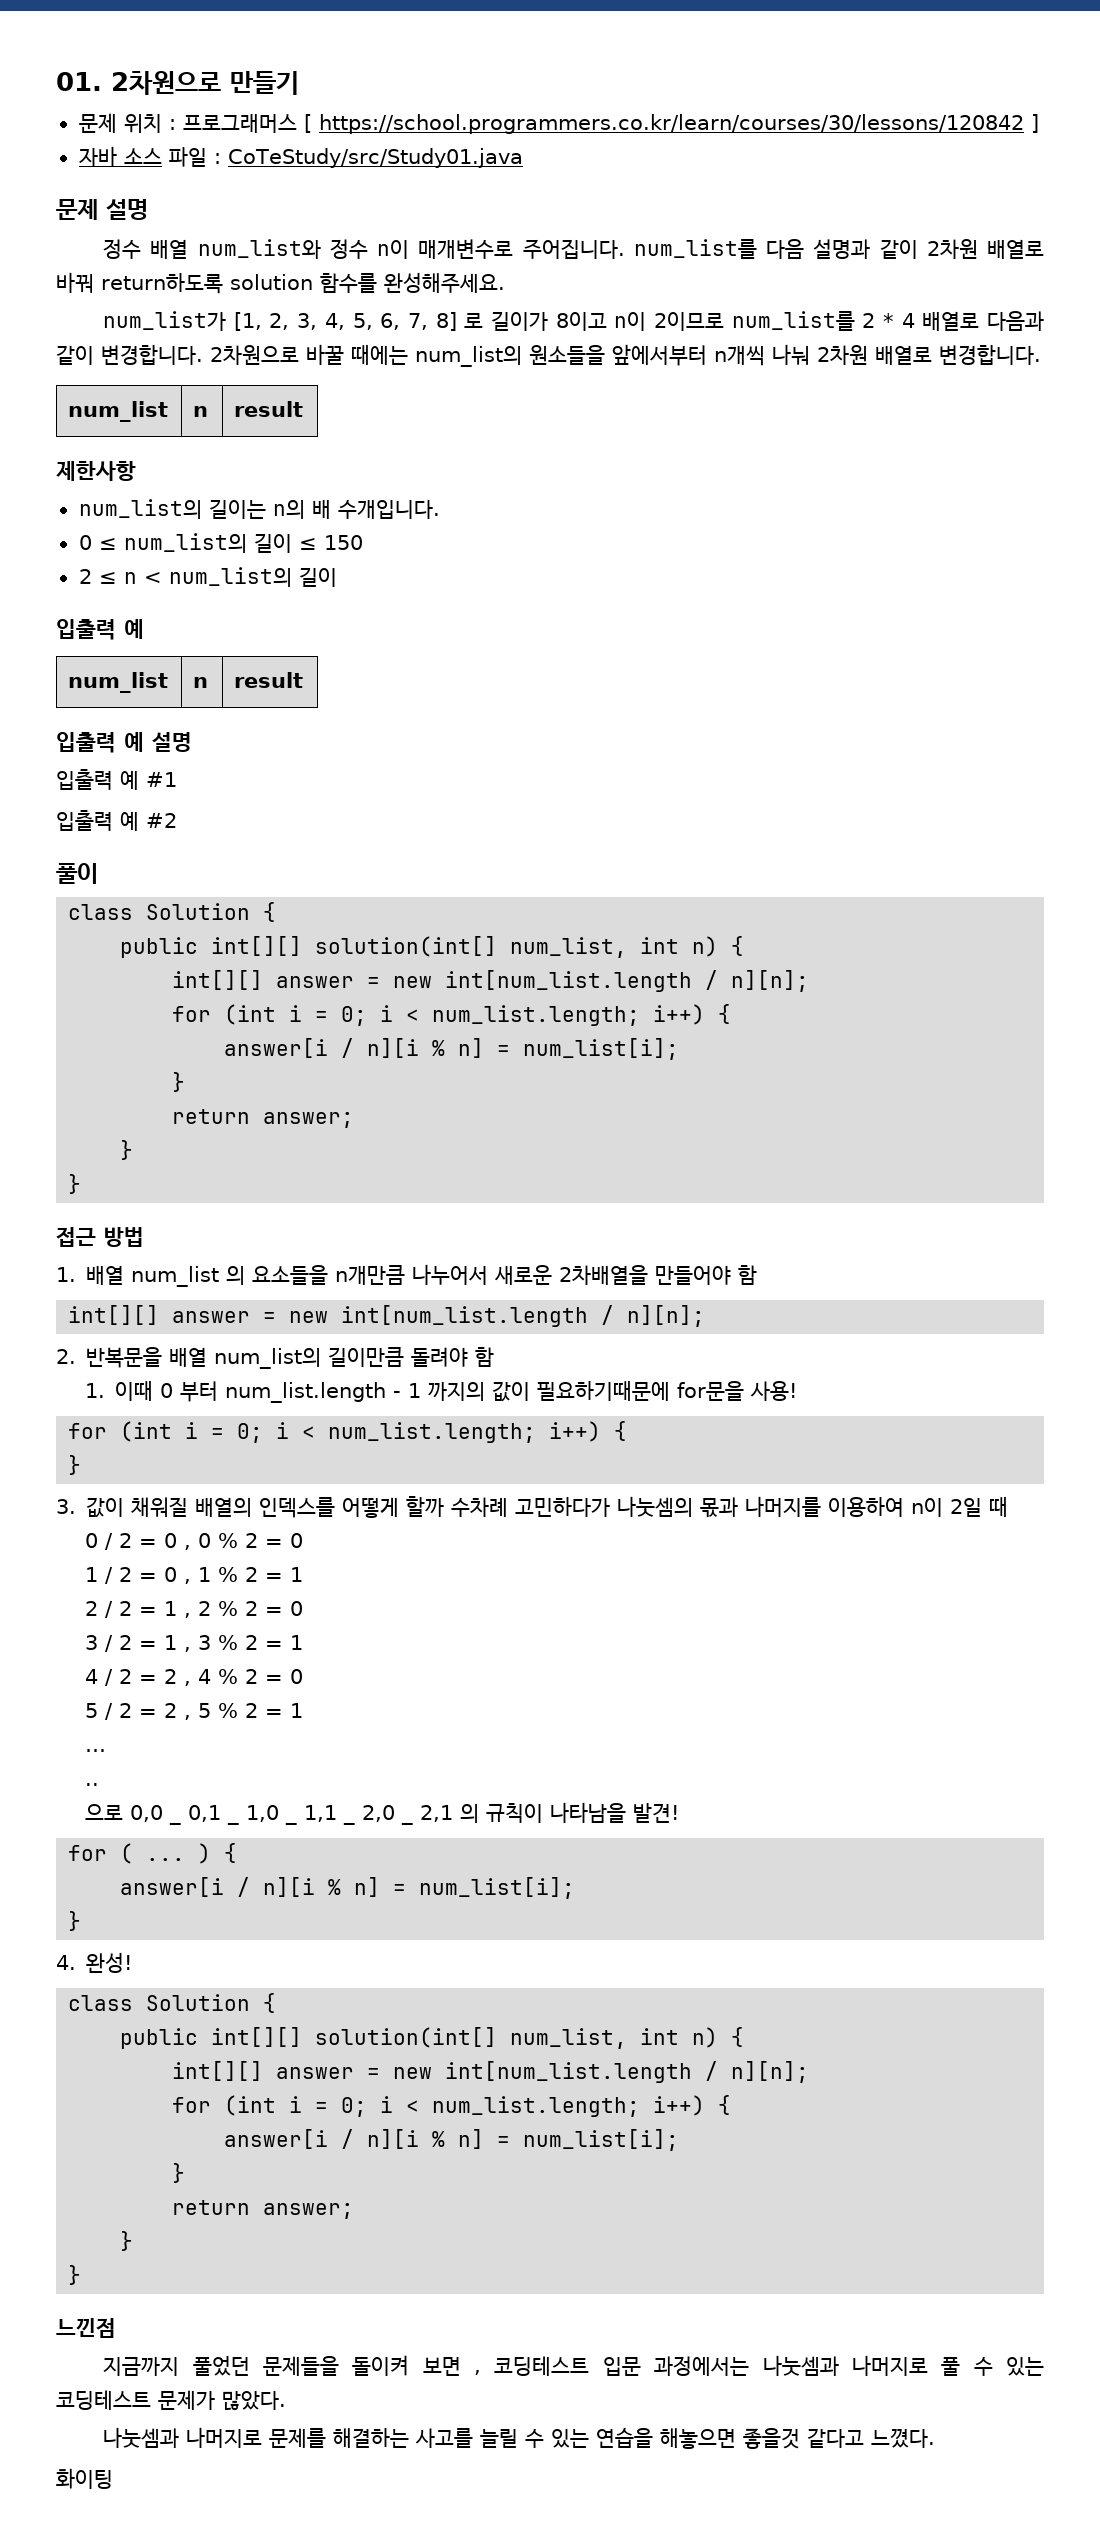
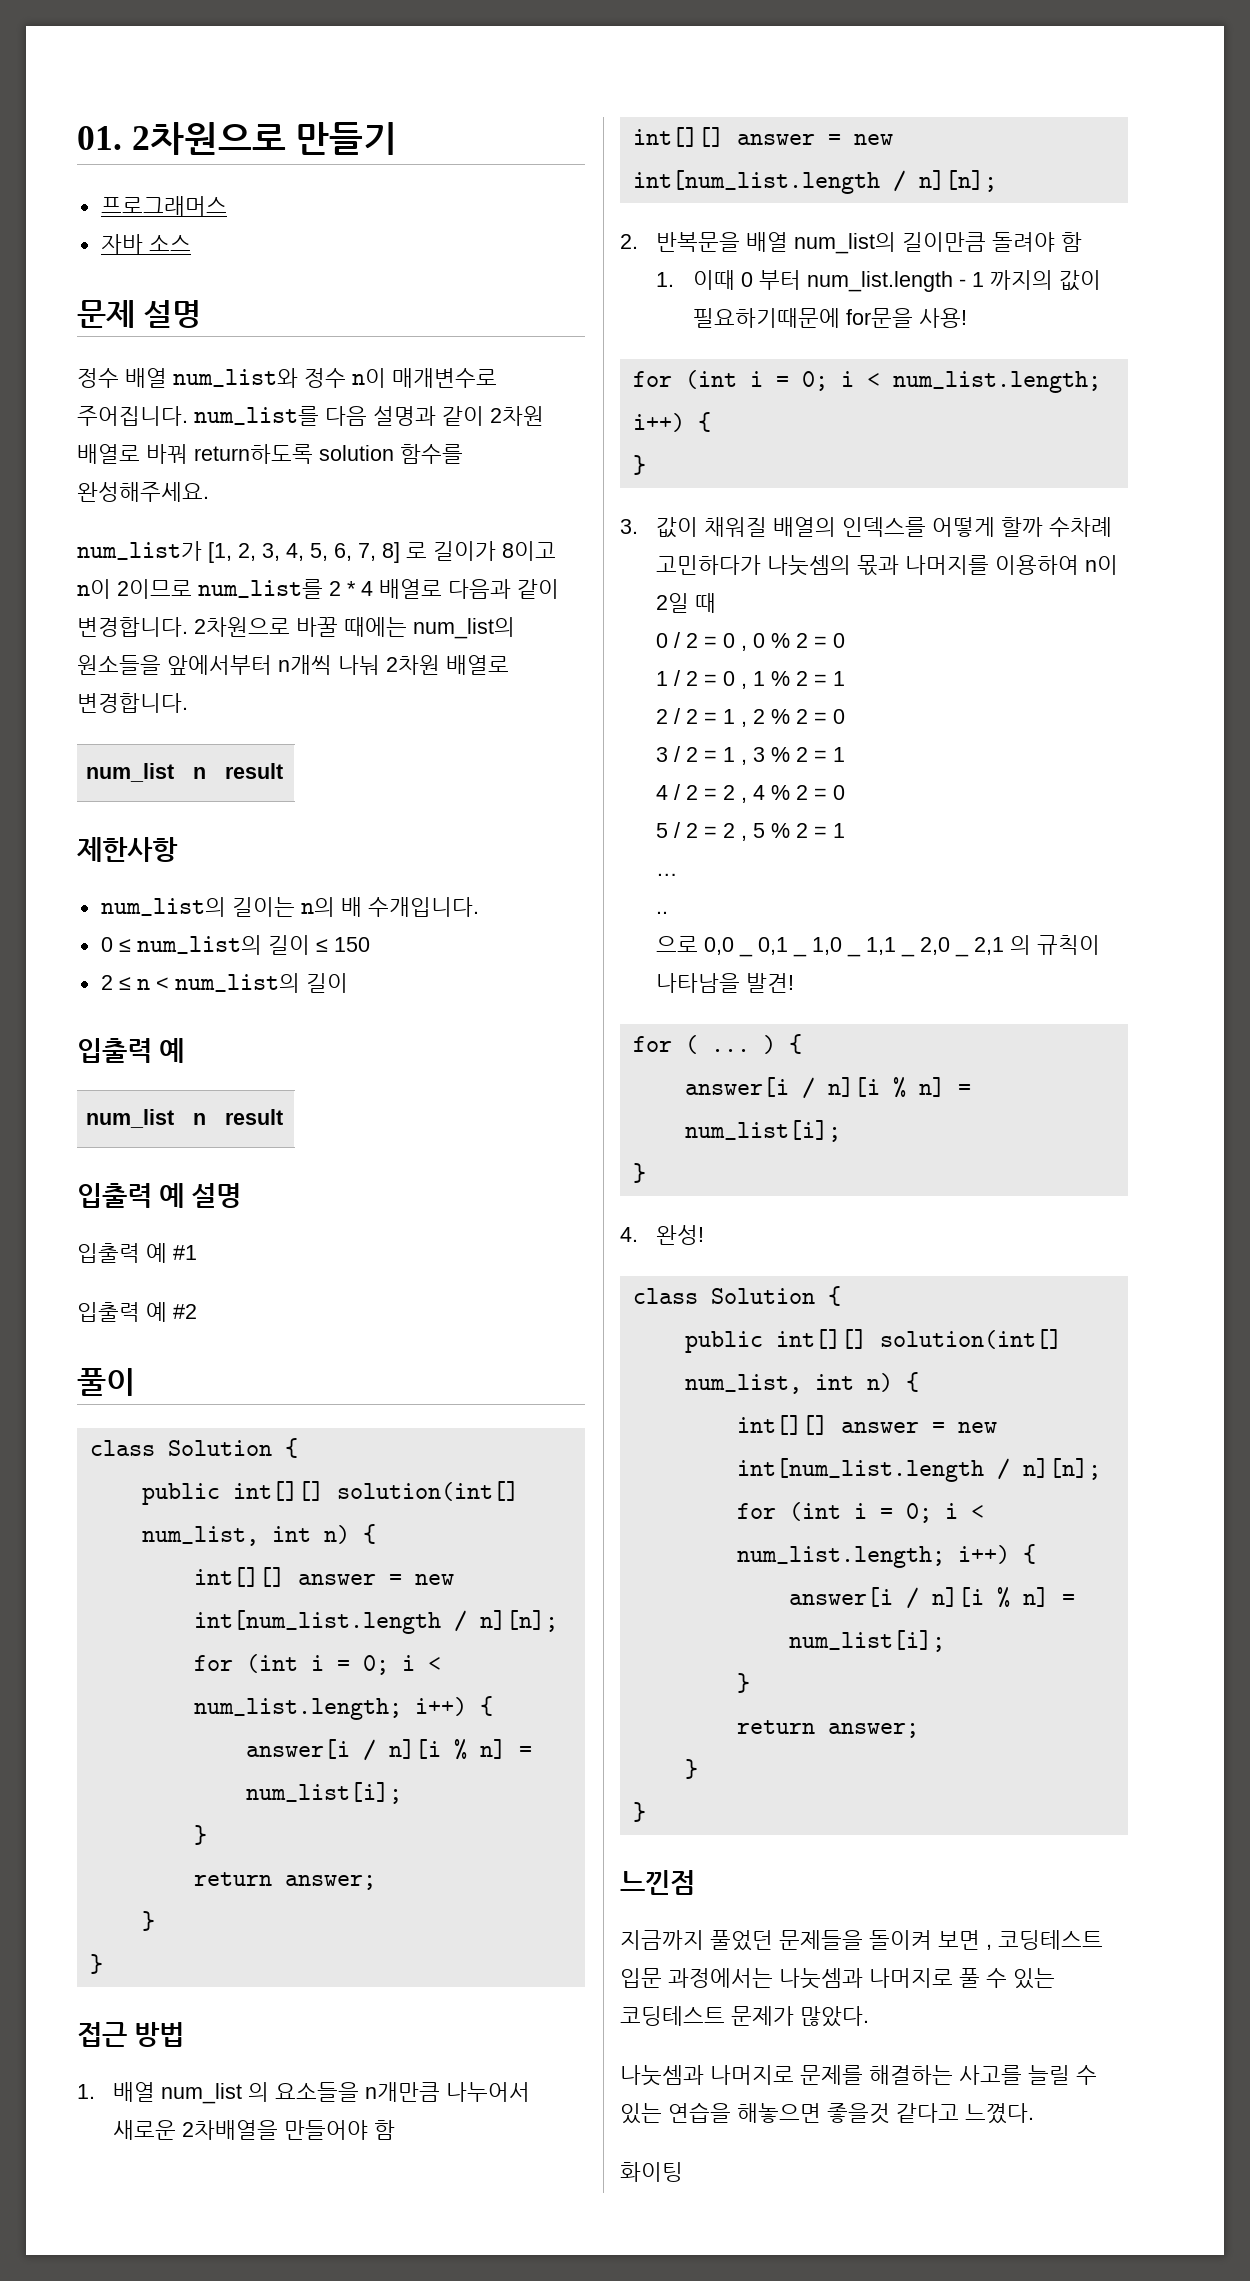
- 문제 위치 : 프로그래머스 [ https://school.programmers.co.kr/learn/courses/30/lessons/120842 ]
+ 프로그래머스
- 자바 소스 파일 : CoTeStudy/src/Study01.java
+ 자바 소스

